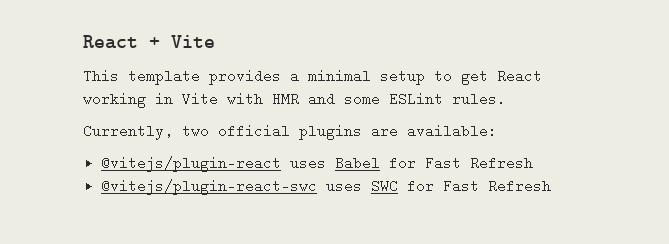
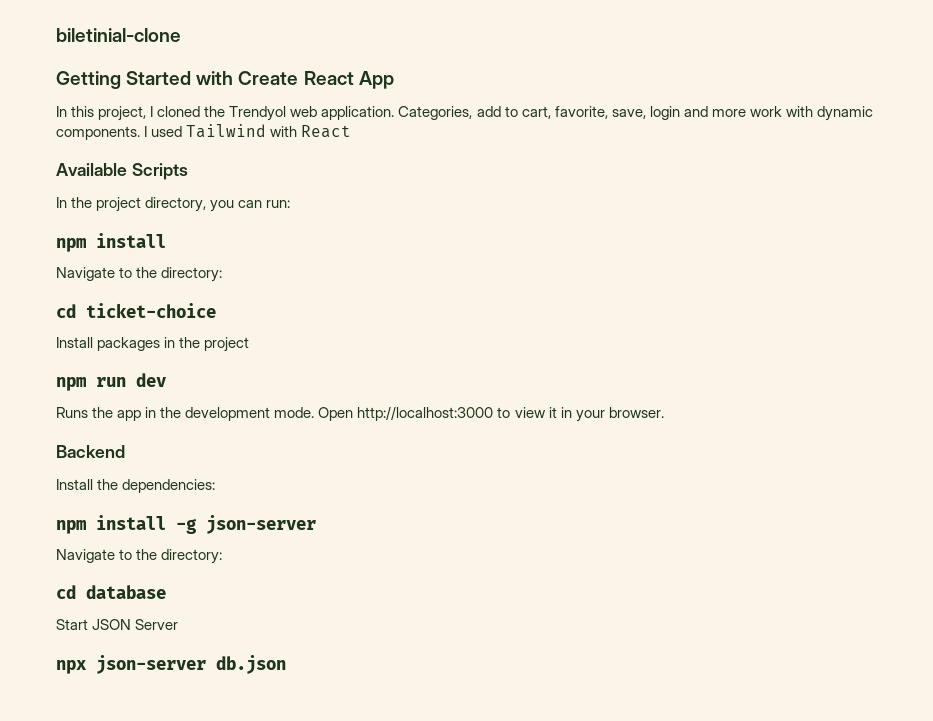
- React + Vite
- This template provides a minimal setup to get React working in Vite with HMR and some ESLint rules.
- Currently, two official plugins are available:
- @vitejs/plugin-react uses Babel for Fast Refresh
- @vitejs/plugin-react-swc uses SWC for Fast Refresh
+ biletinial-clone
+ Getting Started with Create React App
+ In this project, I cloned the Trendyol web application. Categories, add to cart, favorite, save, login and more work with dynamic components. I used Tailwind with React
+ Available Scripts
+ In the project directory, you can run:
+ npm install
+ Navigate to the directory:
+ cd ticket-choice
+ Install packages in the project
+ npm run dev
+ Runs the app in the development mode. Open http://localhost:3000 to view it in your browser.
+ Backend
+ Install the dependencies:
+ npm install -g json-server
+ Navigate to the directory:
+ cd database
+ Start JSON Server
+ npx json-server db.json

